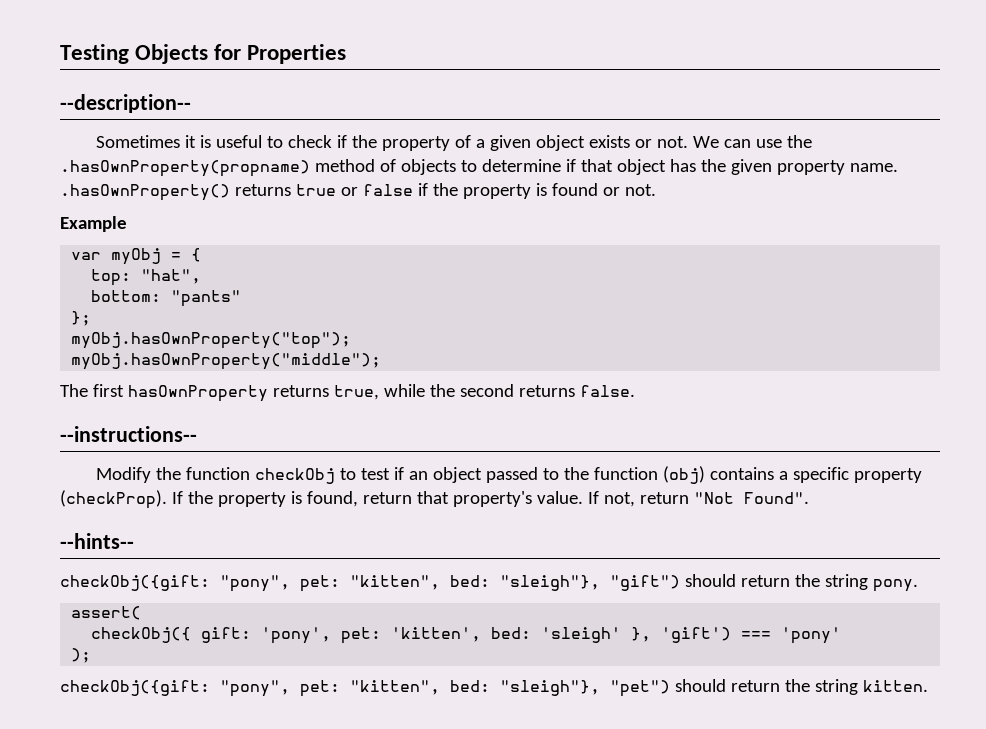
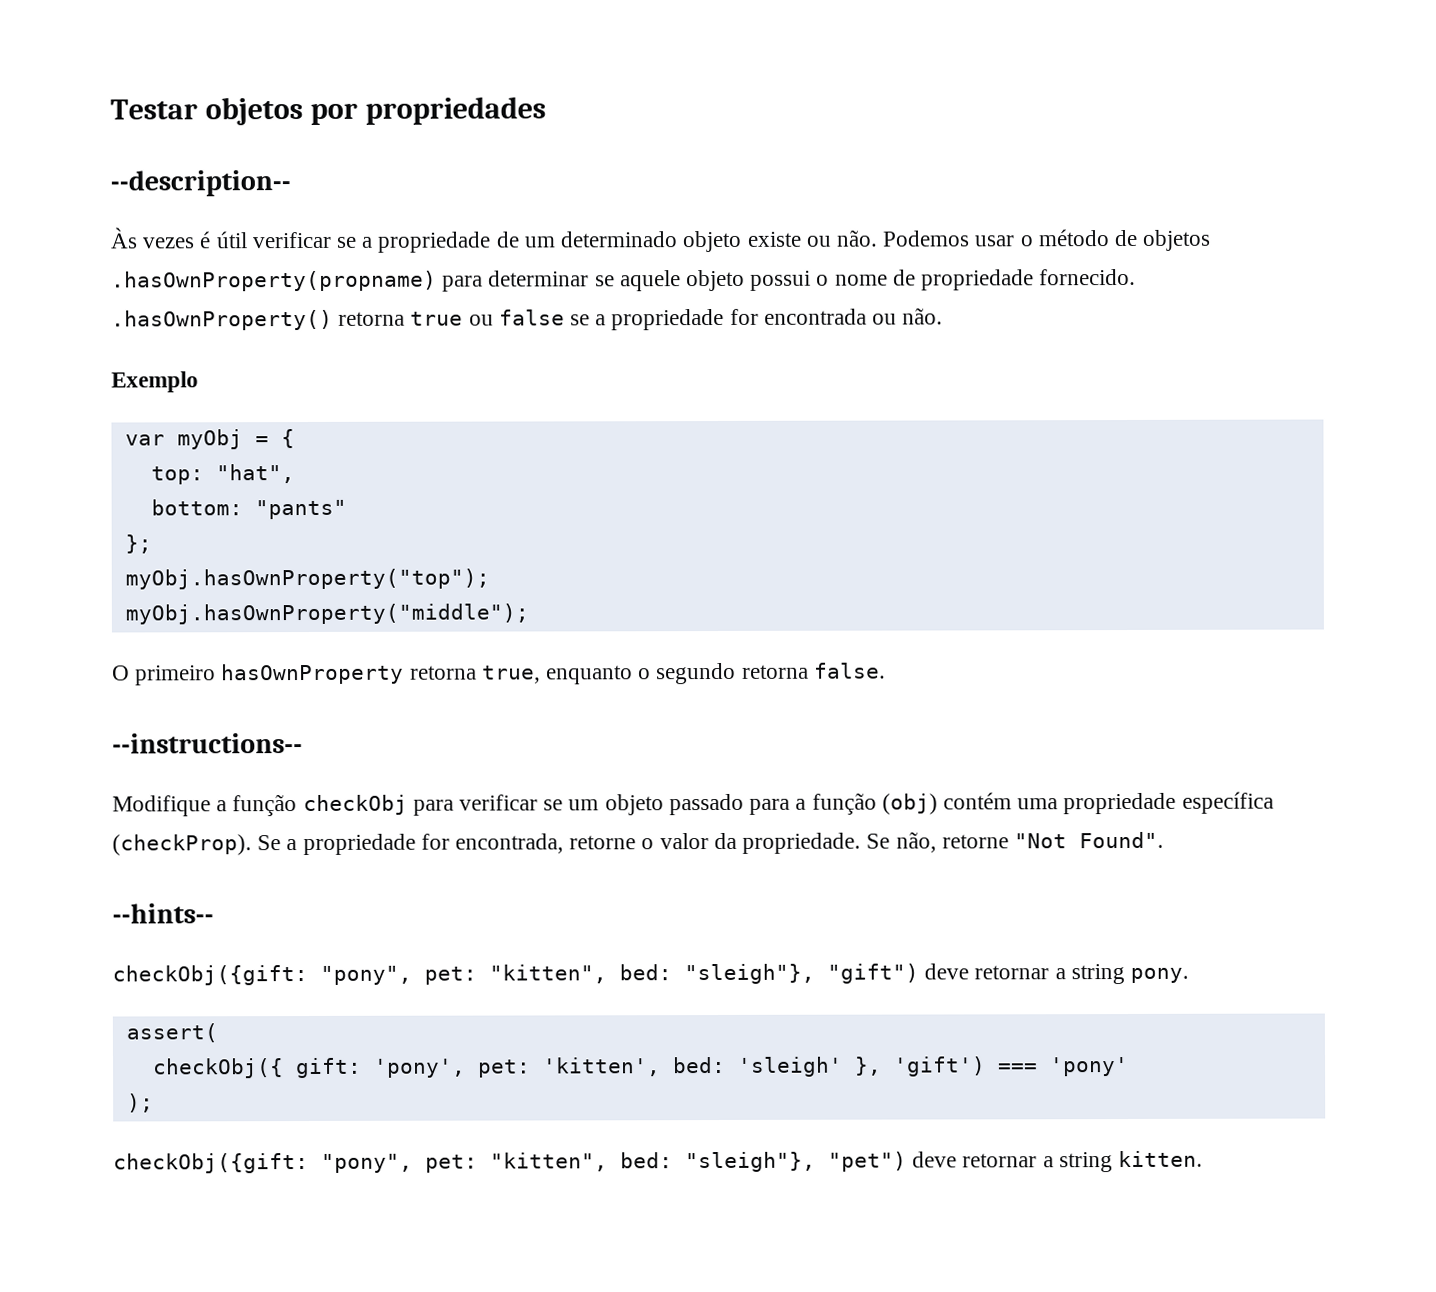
- Testing Objects for Properties
+ Testar objetos por propriedades
  --description--
- Sometimes it is useful to check if the property of a given object exists or not. We can use the .hasOwnProperty(propname) method of objects to determine if that object has the given property name. .hasOwnProperty() returns true or false if the property is found or not.
- Example
+ Às vezes é útil verificar se a propriedade de um determinado objeto existe ou não. Podemos usar o método de objetos .hasOwnProperty(propname) para determinar se aquele objeto possui o nome de propriedade fornecido. .hasOwnProperty() retorna true ou false se a propriedade for encontrada ou não.
+ Exemplo
- The first hasOwnProperty returns true, while the second returns false.
+ O primeiro hasOwnProperty retorna true, enquanto o segundo retorna false.
  --instructions--
- Modify the function checkObj to test if an object passed to the function (obj) contains a specific property (checkProp). If the property is found, return that property's value. If not, return "Not Found".
+ Modifique a função checkObj para verificar se um objeto passado para a função (obj) contém uma propriedade específica (checkProp). Se a propriedade for encontrada, retorne o valor da propriedade. Se não, retorne "Not Found".
- checkObj({gift: "pony", pet: "kitten", bed: "sleigh"}, "gift") should return the string pony.
+ checkObj({gift: "pony", pet: "kitten", bed: "sleigh"}, "gift") deve retornar a string pony.
- checkObj({gift: "pony", pet: "kitten", bed: "sleigh"}, "pet") should return the string kitten.
+ checkObj({gift: "pony", pet: "kitten", bed: "sleigh"}, "pet") deve retornar a string kitten.

